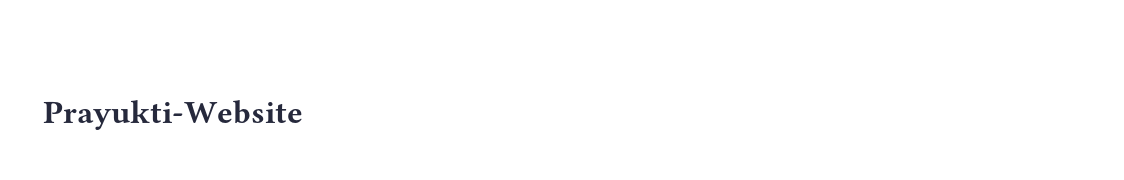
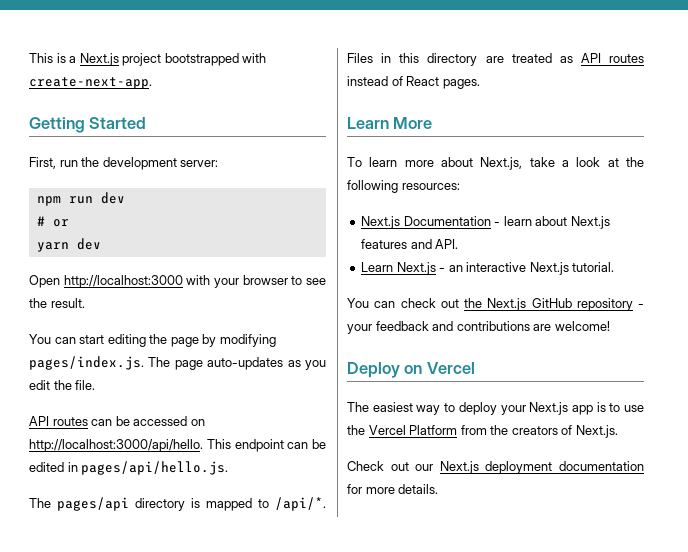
- Prayukti-Website
+ This is a Next.js project bootstrapped with create-next-app.
+ Getting Started
+ First, run the development server:
+ npm run dev
+ # or
+ yarn dev
+ Open http://localhost:3000 with your browser to see the result.
+ You can start editing the page by modifying pages/index.js. The page auto-updates as you edit the file.
+ API routes can be accessed on http://localhost:3000/api/hello. This endpoint can be edited in pages/api/hello.js.
+ The pages/api directory is mapped to /api/*. Files in this directory are treated as API routes instead of React pages.
+ Learn More
+ To learn more about Next.js, take a look at the following resources:
+ Next.js Documentation - learn about Next.js features and API.
+ Learn Next.js - an interactive Next.js tutorial.
+ You can check out the Next.js GitHub repository - your feedback and contributions are welcome!
+ Deploy on Vercel
+ The easiest way to deploy your Next.js app is to use the Vercel Platform from the creators of Next.js.
+ Check out our Next.js deployment documentation for more details.

